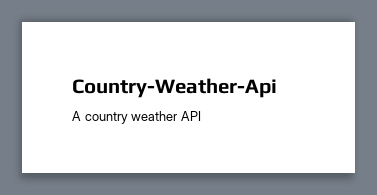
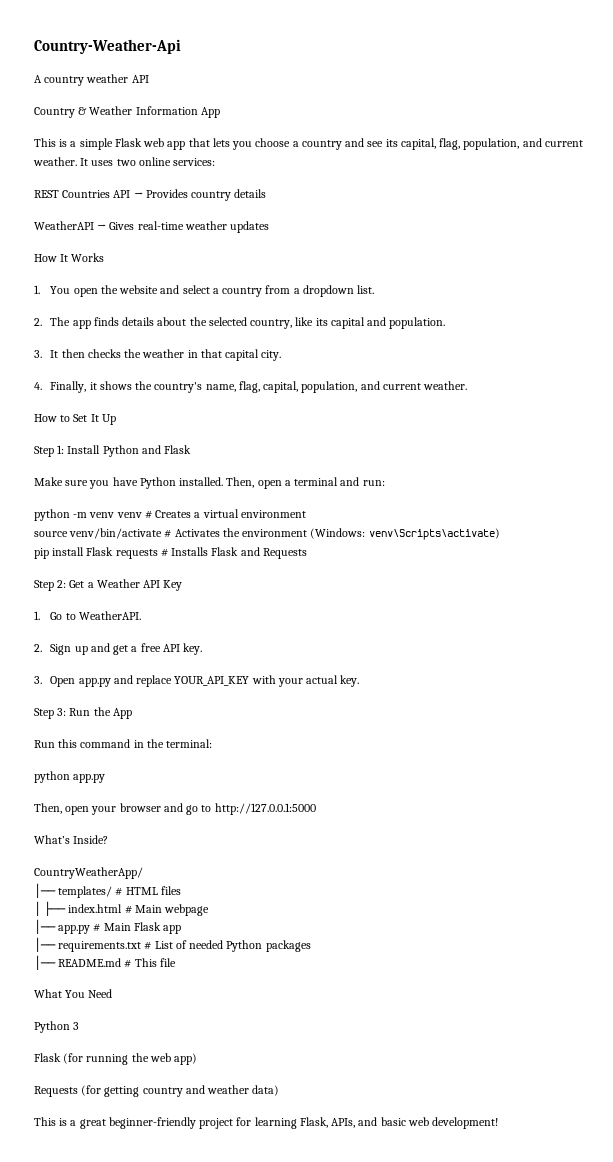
+ Country & Weather Information App
+ This is a simple Flask web app that lets you choose a country and see its capital, flag, population, and current weather. It uses two online services:
+ REST Countries API → Provides country details
+ WeatherAPI → Gives real-time weather updates
+ How It Works
+ 1. You open the website and select a country from a dropdown list.
+ 2. The app finds details about the selected country, like its capital and population.
+ 3. It then checks the weather in that capital city.
+ 4. Finally, it shows the country's name, flag, capital, population, and current weather.
+ How to Set It Up
+ Step 1: Install Python and Flask
+ Make sure you have Python installed. Then, open a terminal and run:
+ python -m venv venv # Creates a virtual environment
+ source venv/bin/activate # Activates the environment (Windows: venv\Scripts\activate)
+ pip install Flask requests # Installs Flask and Requests
+ Step 2: Get a Weather API Key
+ 1. Go to WeatherAPI.
+ 2. Sign up and get a free API key.
+ 3. Open app.py and replace YOUR_API_KEY with your actual key.
+ Step 3: Run the App
+ Run this command in the terminal:
+ python app.py
+ Then, open your browser and go to http://127.0.0.1:5000
+ What’s Inside?
+ CountryWeatherApp/
+ │── templates/ # HTML files
+ │ ├── index.html # Main webpage
+ │── app.py # Main Flask app
+ │── requirements.txt # List of needed Python packages
+ │── README.md # This file
+ What You Need
+ Python 3
+ Flask (for running the web app)
+ Requests (for getting country and weather data)
+ This is a great beginner-friendly project for learning Flask, APIs, and basic web development!

